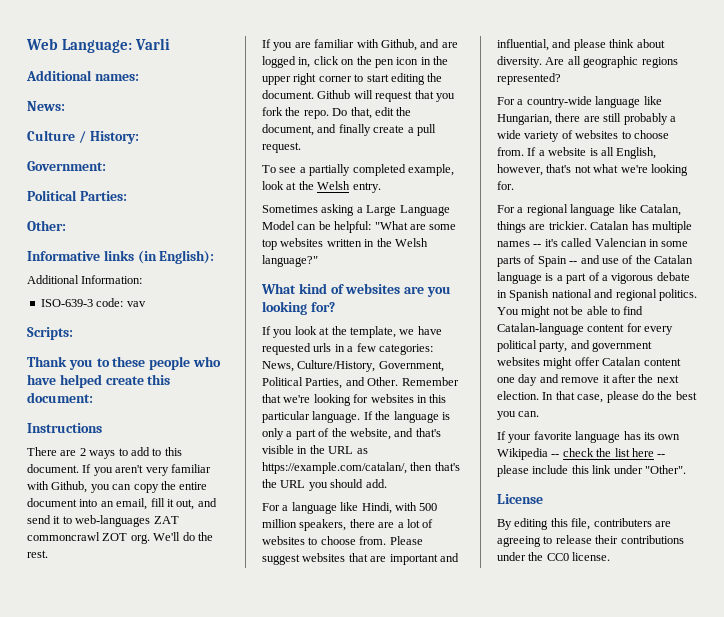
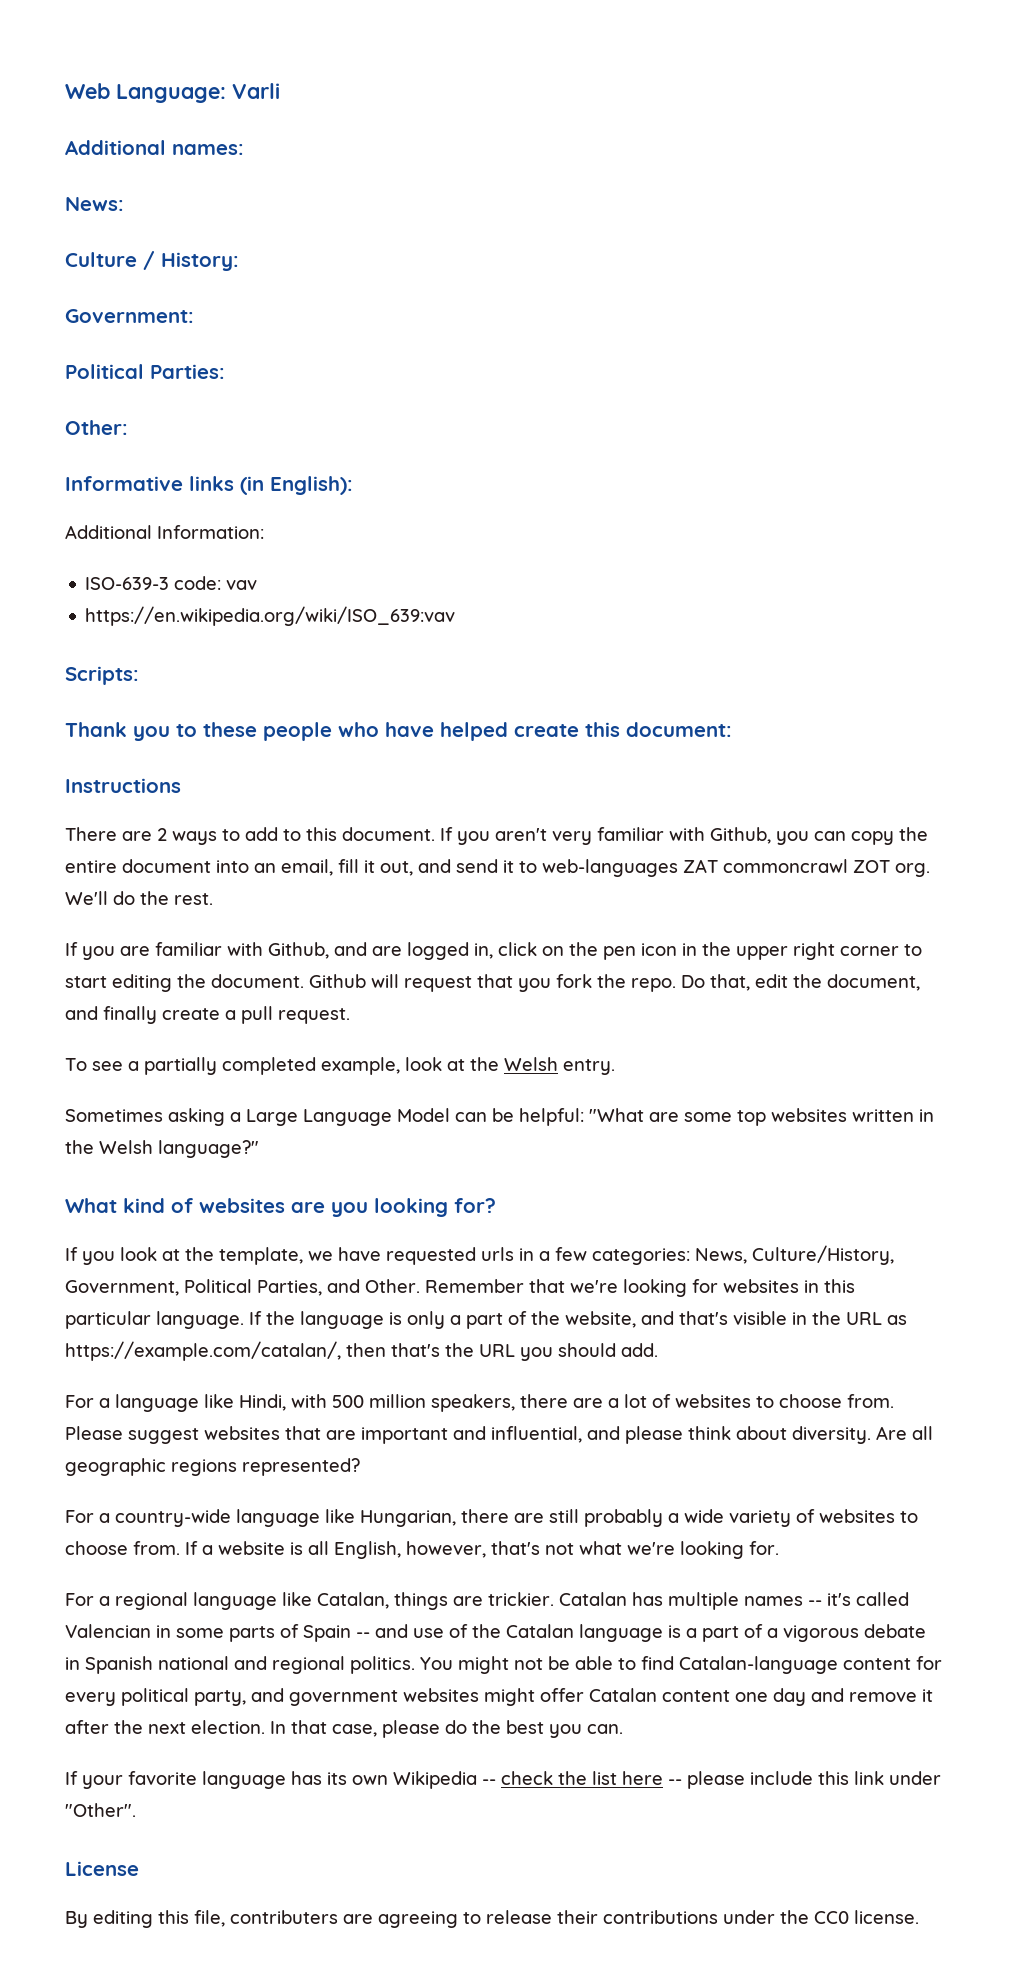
+ https://en.wikipedia.org/wiki/ISO_639:vav

